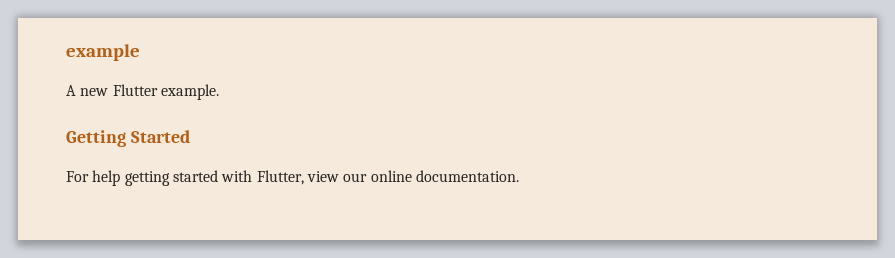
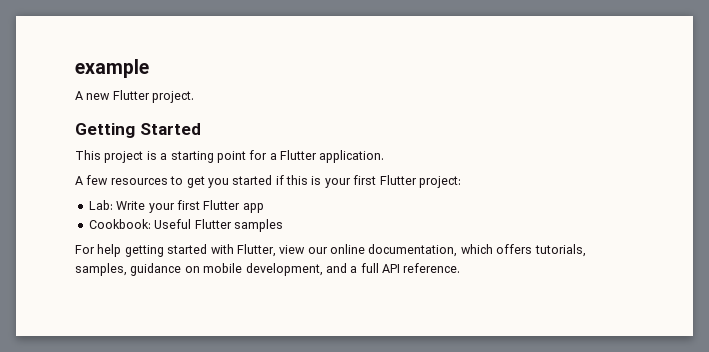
- A new Flutter example.
+ A new Flutter project.
+ This project is a starting point for a Flutter application.
+ A few resources to get you started if this is your first Flutter project:
+ Lab: Write your first Flutter app
+ Cookbook: Useful Flutter samples
- For help getting started with Flutter, view our online documentation.
+ For help getting started with Flutter, view our online documentation, which offers tutorials, samples, guidance on mobile development, and a full API reference.

